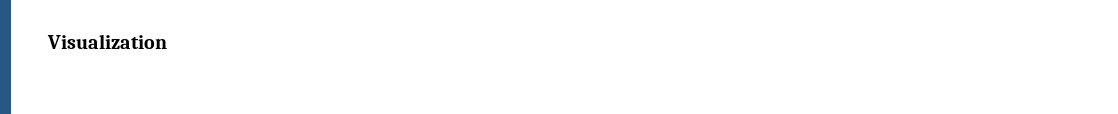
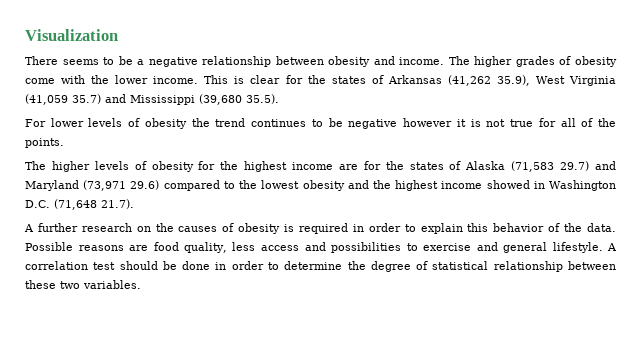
+ There seems to be a negative relationship between obesity and income. The higher grades of obesity come with the lower income. This is clear for the states of Arkansas (41,262 35.9), West Virginia (41,059 35.7) and Mississippi (39,680 35.5).
+ For lower levels of obesity the trend continues to be negative however it is not true for all of the points.
+ The higher levels of obesity for the highest income are for the states of Alaska (71,583 29.7) and Maryland (73,971 29.6) compared to the lowest obesity and the highest income showed in Washington D.C. (71,648 21.7).
+ A further research on the causes of obesity is required in order to explain this behavior of the data. Possible reasons are food quality, less access and possibilities to exercise and general lifestyle. A correlation test should be done in order to determine the degree of statistical relationship between these two variables.

